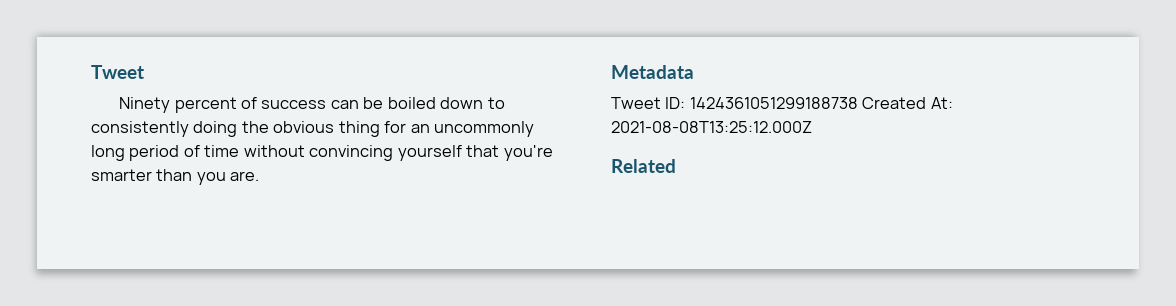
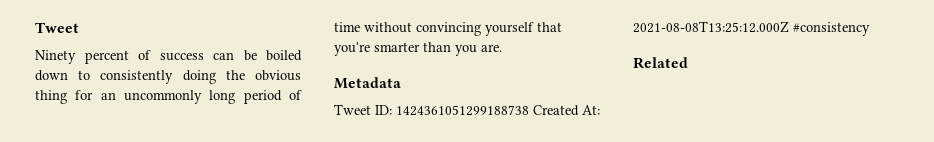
- Tweet ID: 1424361051299188738 Created At: 2021-08-08T13:25:12.000Z
+ Tweet ID: 1424361051299188738 Created At: 2021-08-08T13:25:12.000Z #consistency

